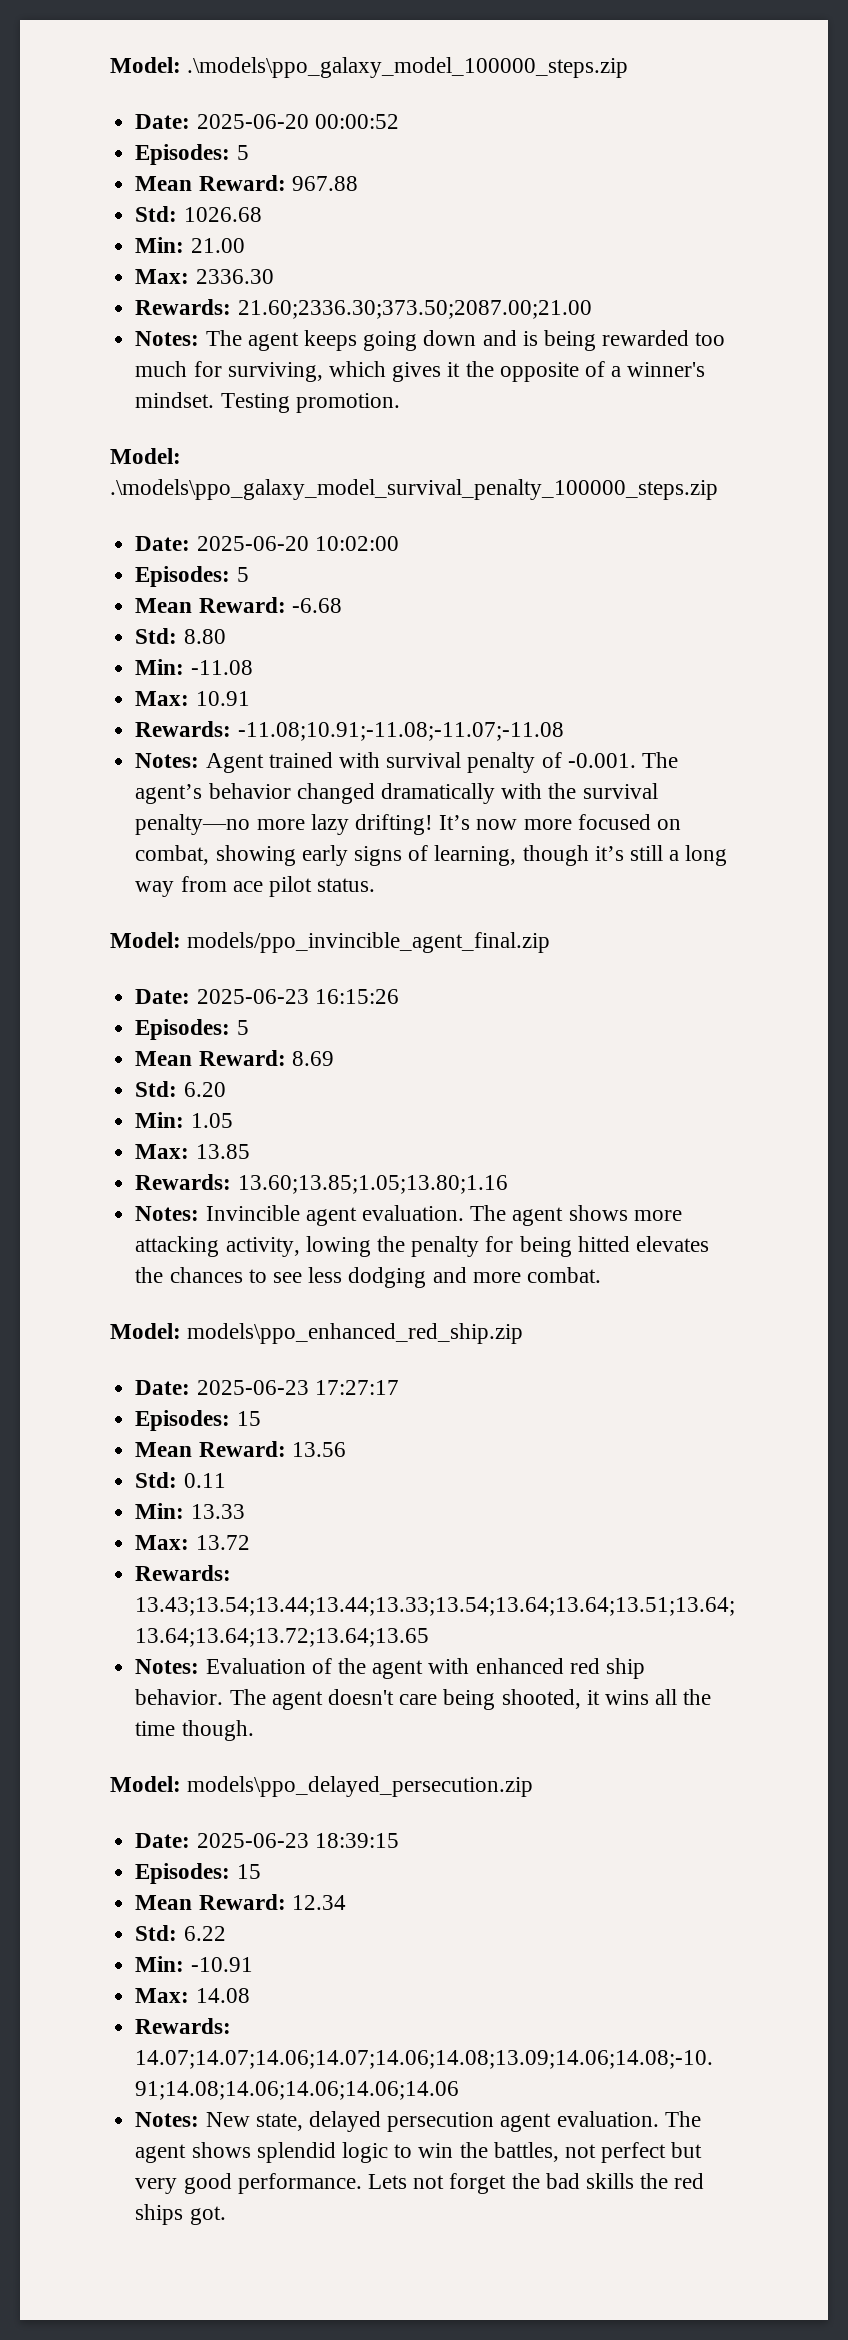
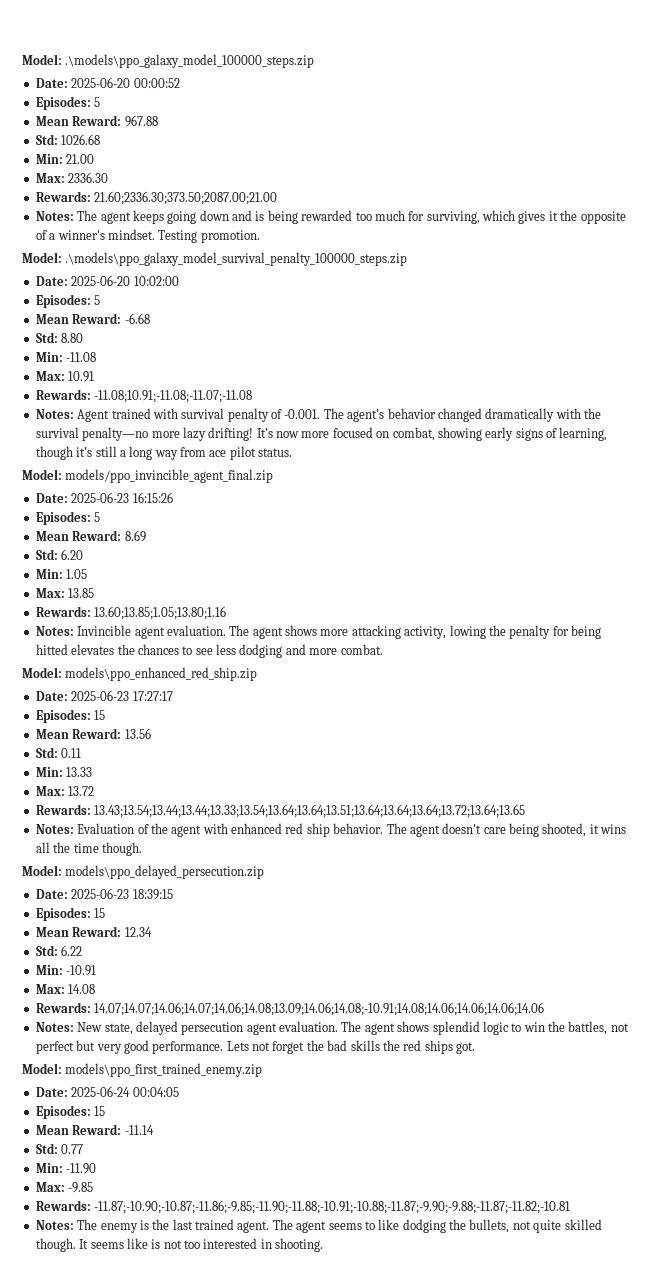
+ Model: models\ppo_first_trained_enemy.zip
+ Date: 2025-06-24 00:04:05
+ Episodes: 15
+ Mean Reward: -11.14
+ Std: 0.77
+ Min: -11.90
+ Max: -9.85
+ Rewards: -11.87;-10.90;-10.87;-11.86;-9.85;-11.90;-11.88;-10.91;-10.88;-11.87;-9.90;-9.88;-11.87;-11.82;-10.81
+ Notes: The enemy is the last trained agent. The agent seems to like dodging the bullets, not quite skilled though. It seems like is not too interested in shooting.

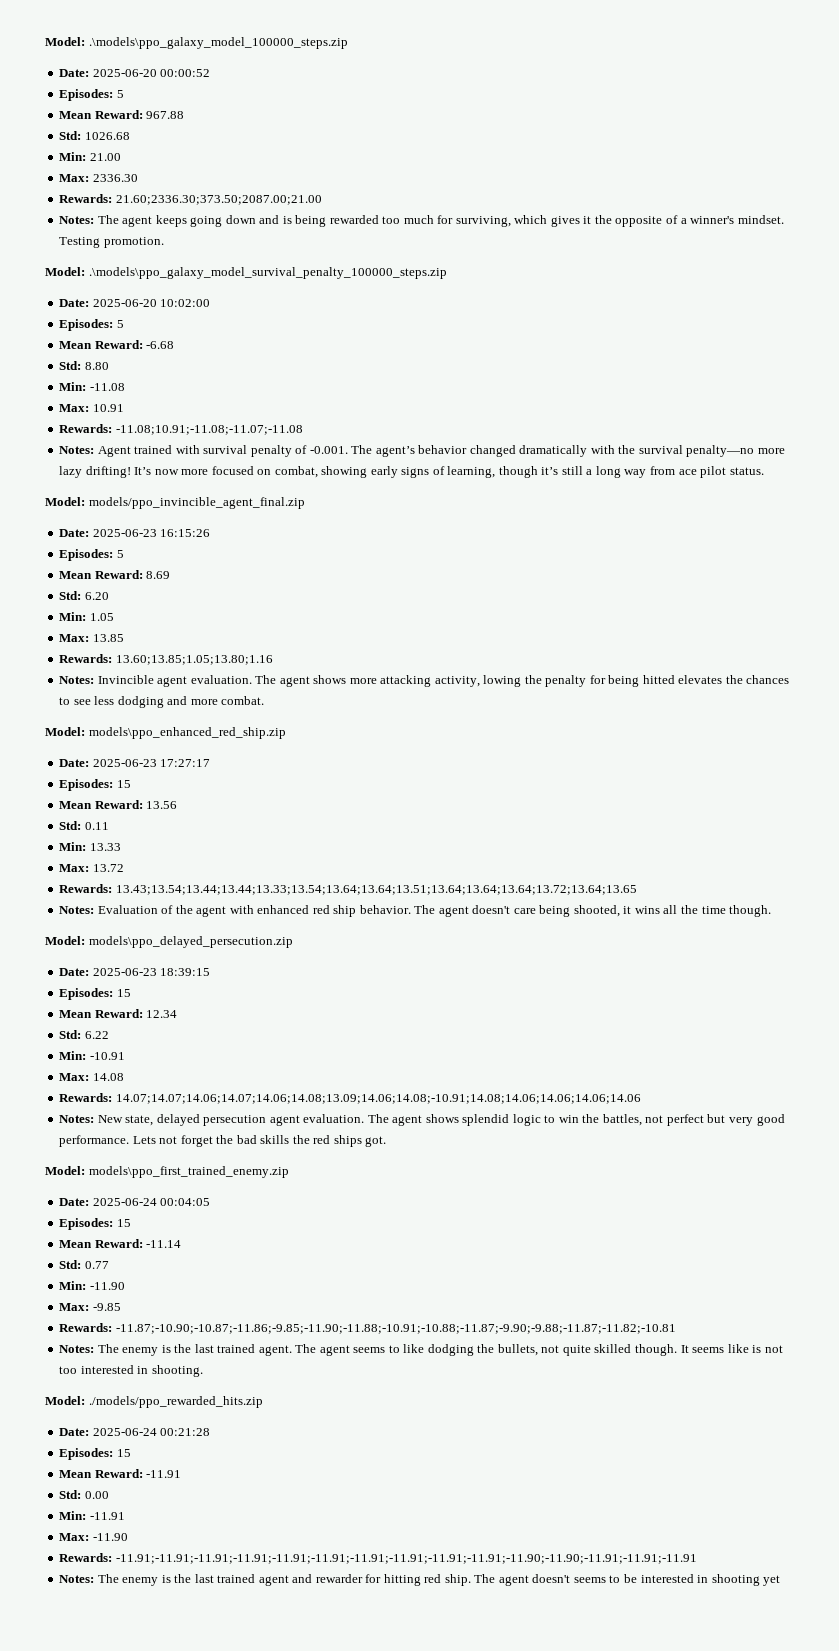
+ Model: ./models/ppo_rewarded_hits.zip
+ Date: 2025-06-24 00:21:28
+ Episodes: 15
+ Mean Reward: -11.91
+ Std: 0.00
+ Min: -11.91
+ Max: -11.90
+ Rewards: -11.91;-11.91;-11.91;-11.91;-11.91;-11.91;-11.91;-11.91;-11.91;-11.91;-11.90;-11.90;-11.91;-11.91;-11.91
+ Notes: The enemy is the last trained agent and rewarder for hitting red ship. The agent doesn't seems to be interested in shooting yet

